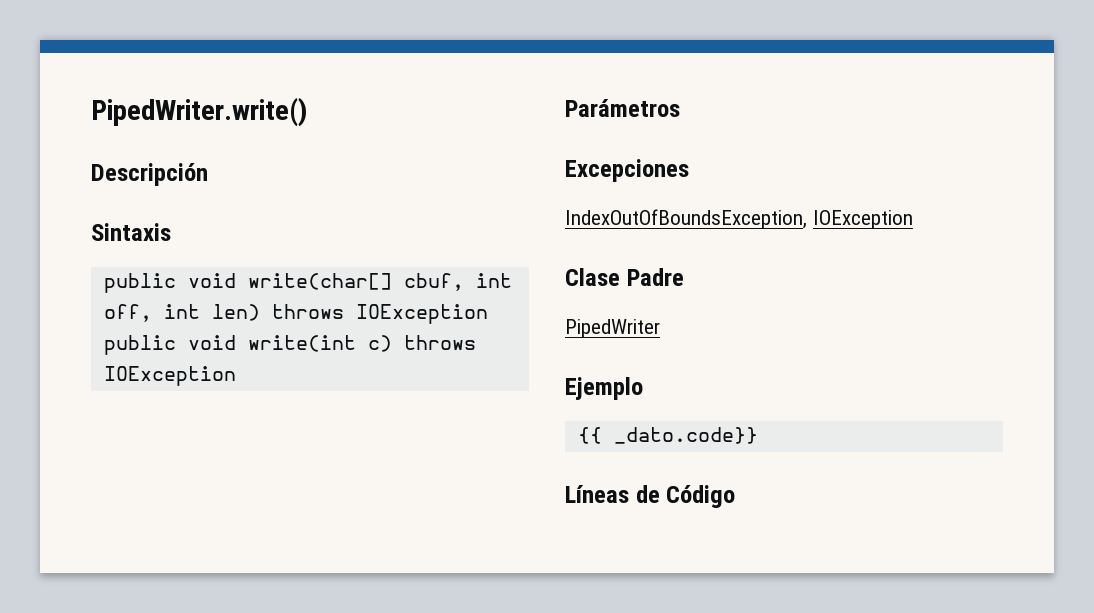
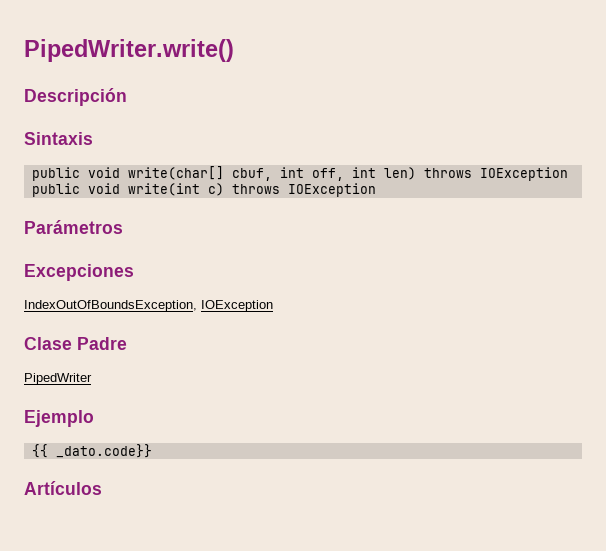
- Líneas de Código
+ Artículos

